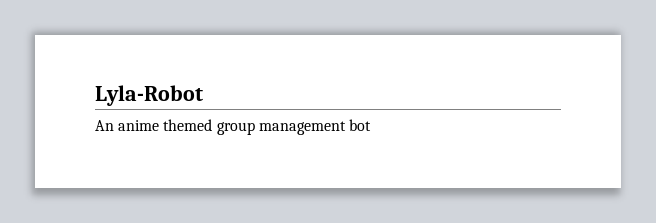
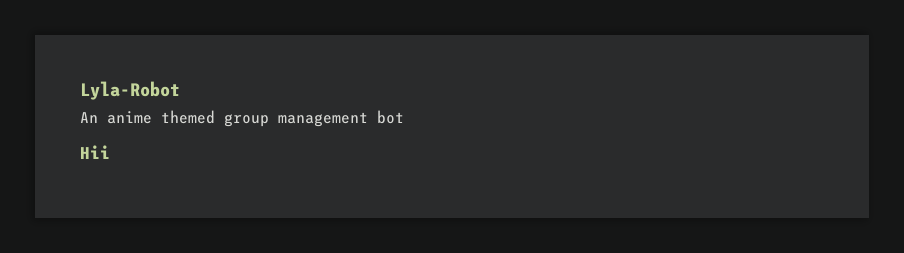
+ Hii

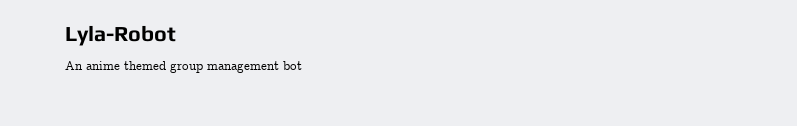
- Hii

